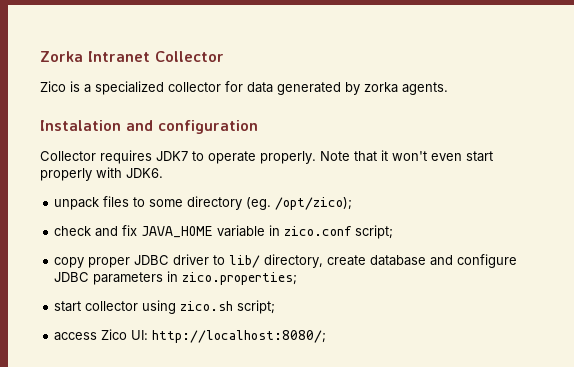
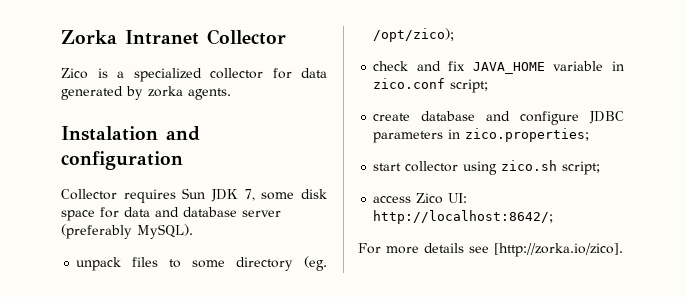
- Collector requires JDK7 to operate properly. Note that it won't even start properly with JDK6.
+ Collector requires Sun JDK 7, some disk space for data and database server (preferably MySQL).
- copy proper JDBC driver to lib/ directory, create database and configure JDBC parameters in zico.properties;
+ create database and configure JDBC parameters in zico.properties;
- access Zico UI: http://localhost:8080/;
+ access Zico UI: http://localhost:8642/;
+ For more details see [http://zorka.io/zico].

